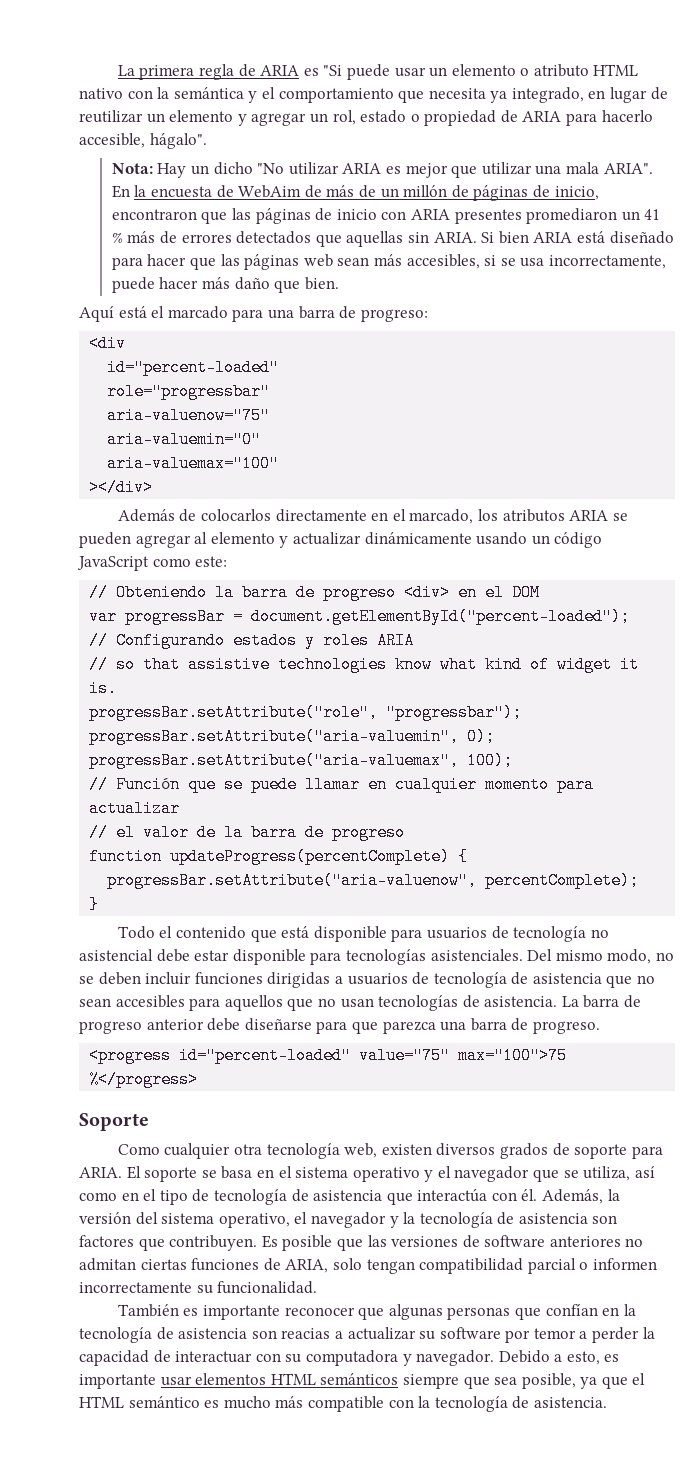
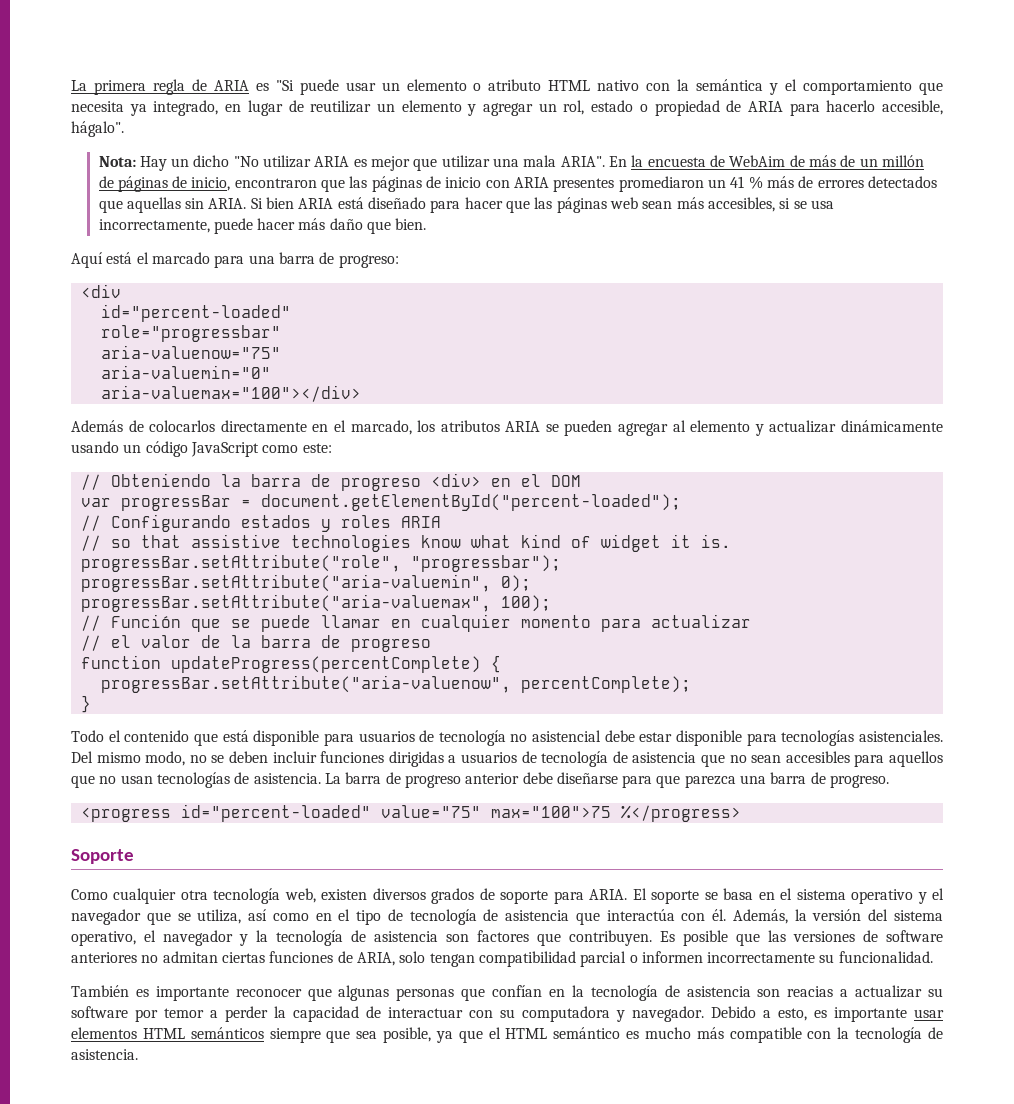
- aria-valuemax="100"
- ></div>
+ aria-valuemax="100"></div>

